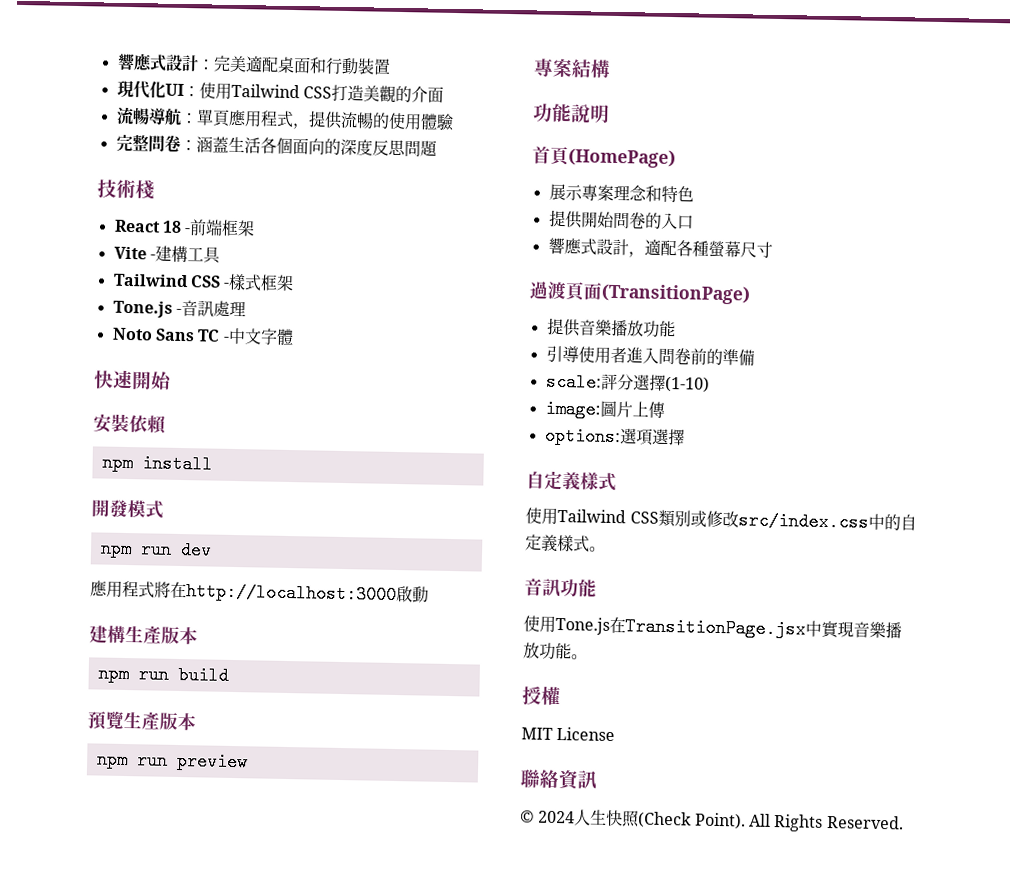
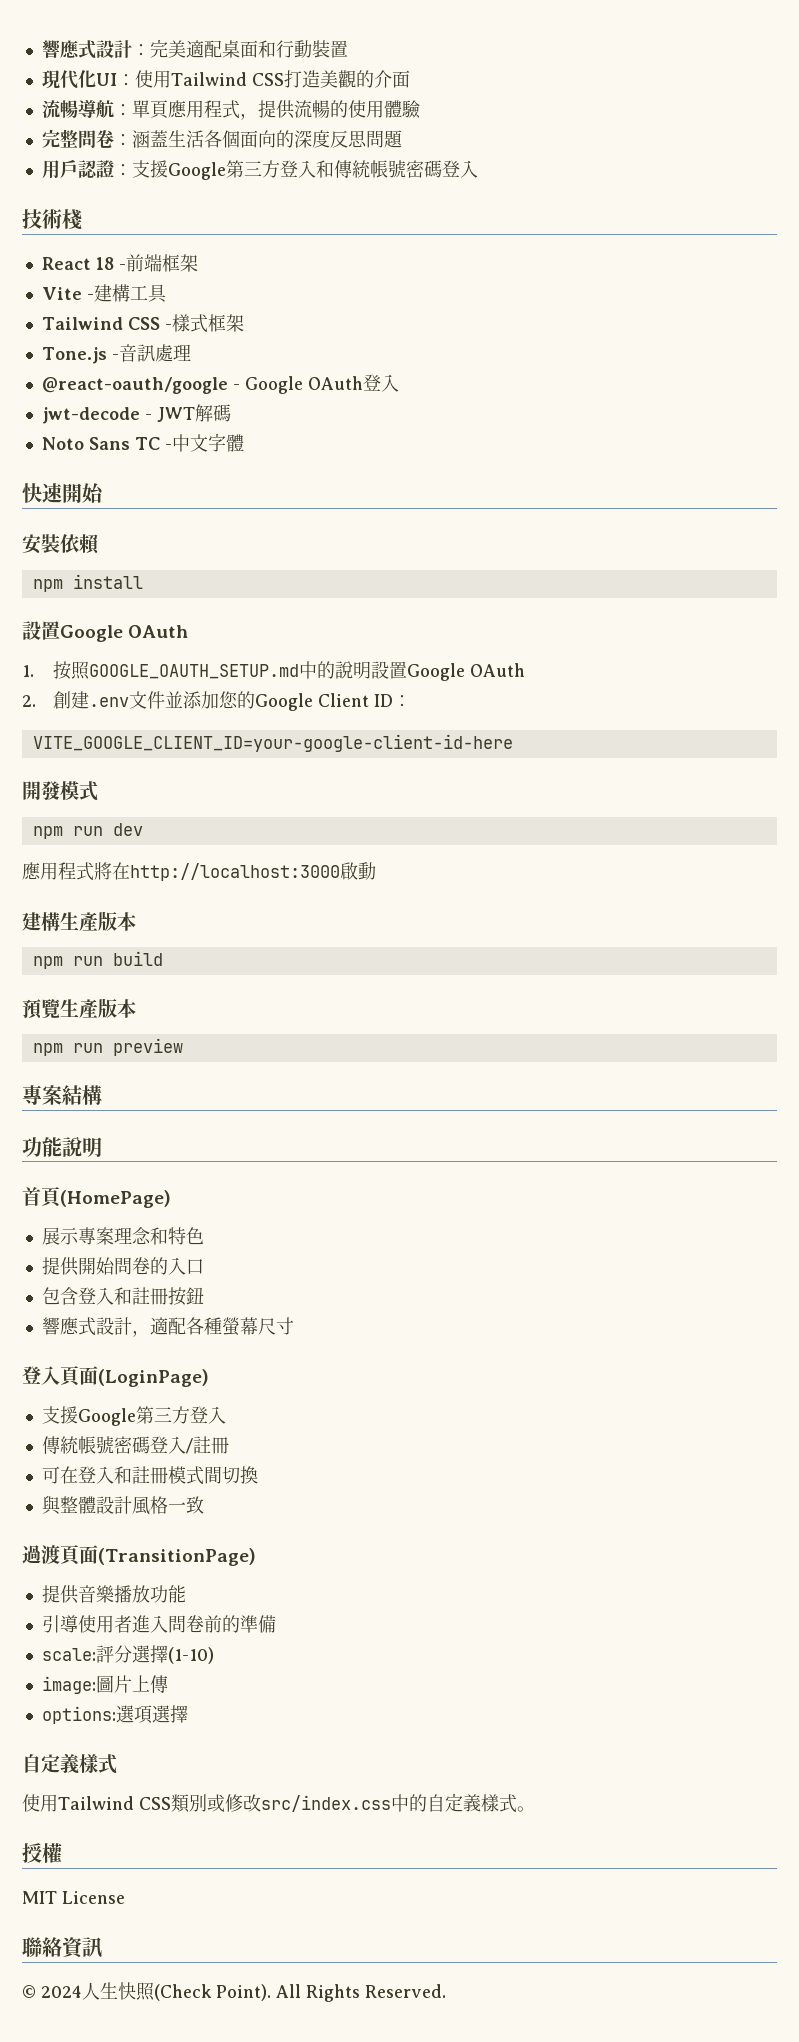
+ 用戶認證：支援Google第三方登入和傳統帳號密碼登入
+ @react-oauth/google - Google OAuth登入
+ jwt-decode - JWT解碼
  npm install
+ 設置Google OAuth
+ 1.按照GOOGLE_OAUTH_SETUP.md中的說明設置Google OAuth
+ 2.創建.env文件並添加您的Google Client ID：
+ VITE_GOOGLE_CLIENT_ID=your-google-client-id-here
+ 包含登入和註冊按鈕
+ 登入頁面(LoginPage)
+ 支援Google第三方登入
+ 傳統帳號密碼登入/註冊
+ 可在登入和註冊模式間切換
+ 與整體設計風格一致
- 音訊功能
- 使用Tone.js在TransitionPage.jsx中實現音樂播放功能。

